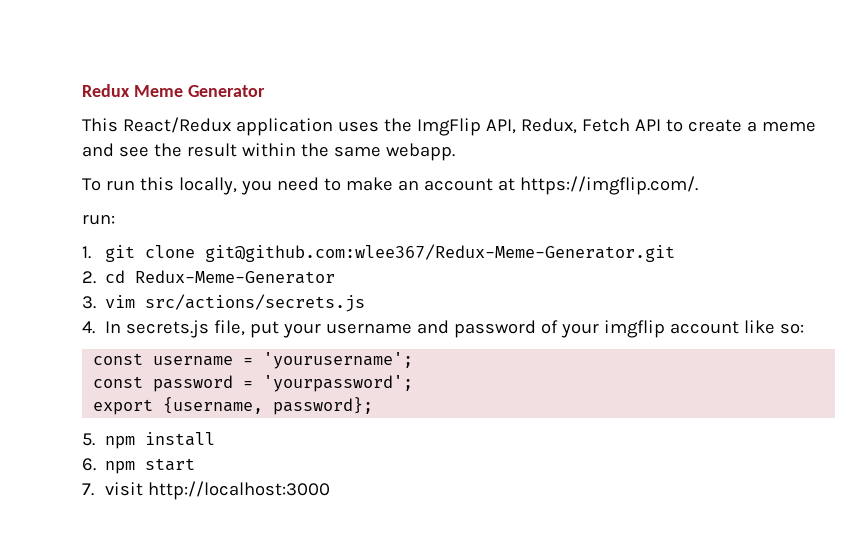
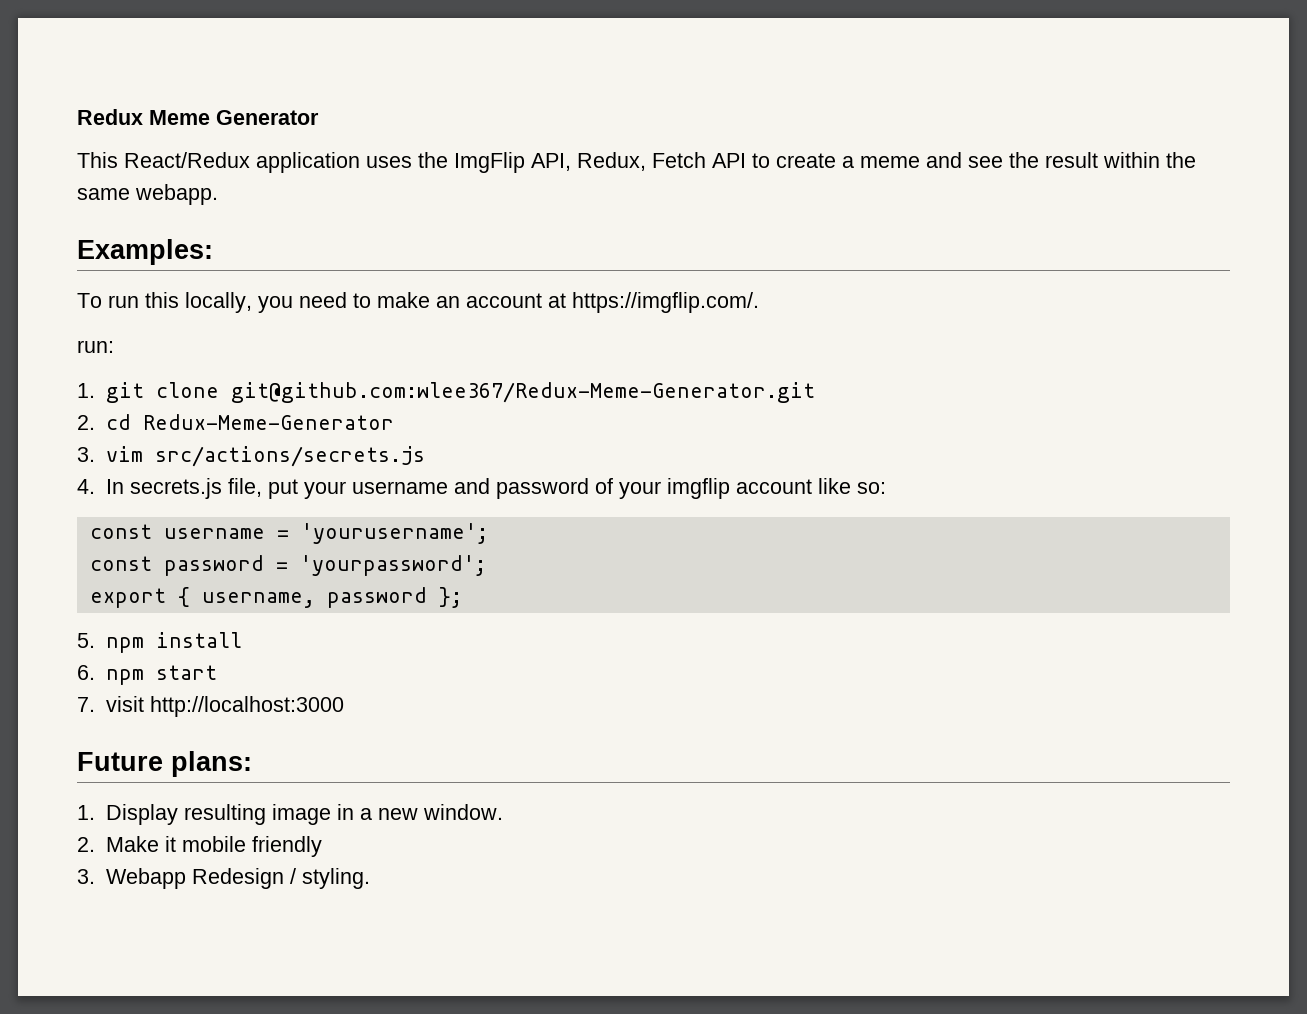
+ Examples:
- export {username, password};
+ export { username, password };
+ Future plans:
+ 1. Display resulting image in a new window.
+ 2. Make it mobile friendly
+ 3. Webapp Redesign / styling.

